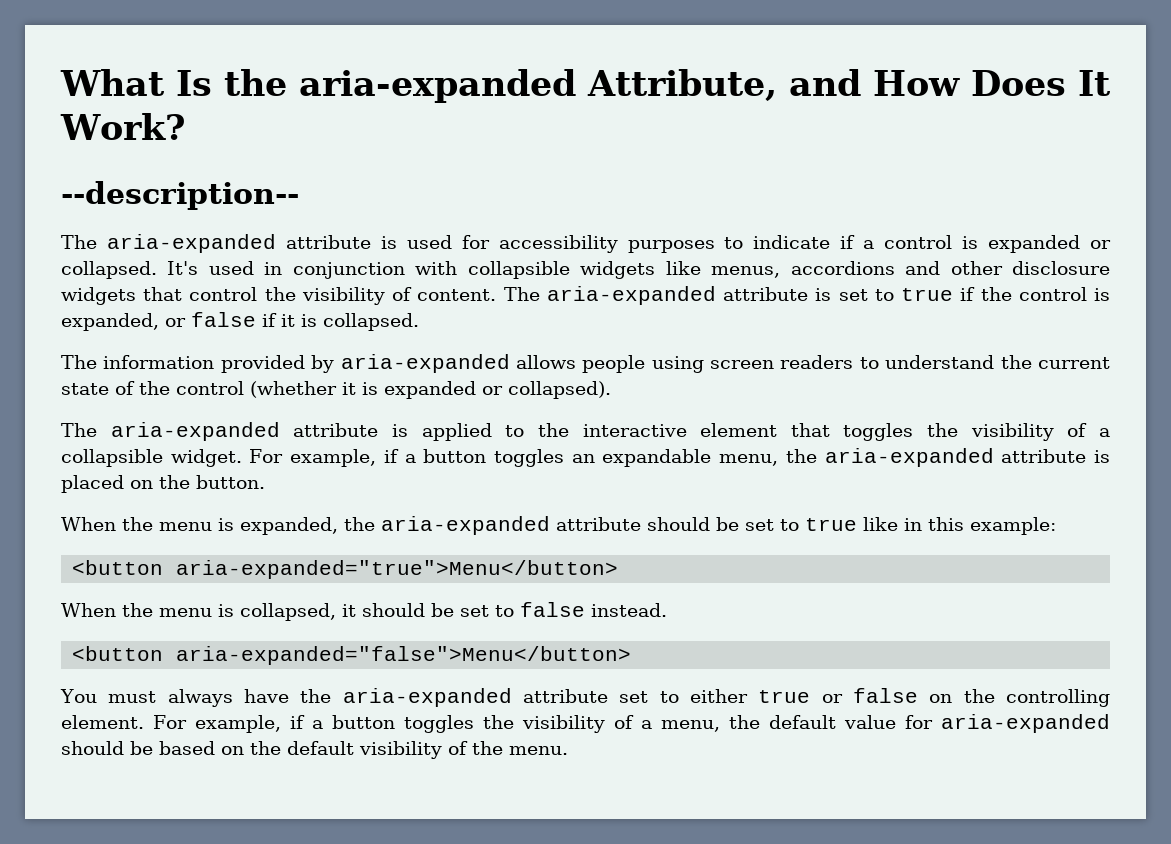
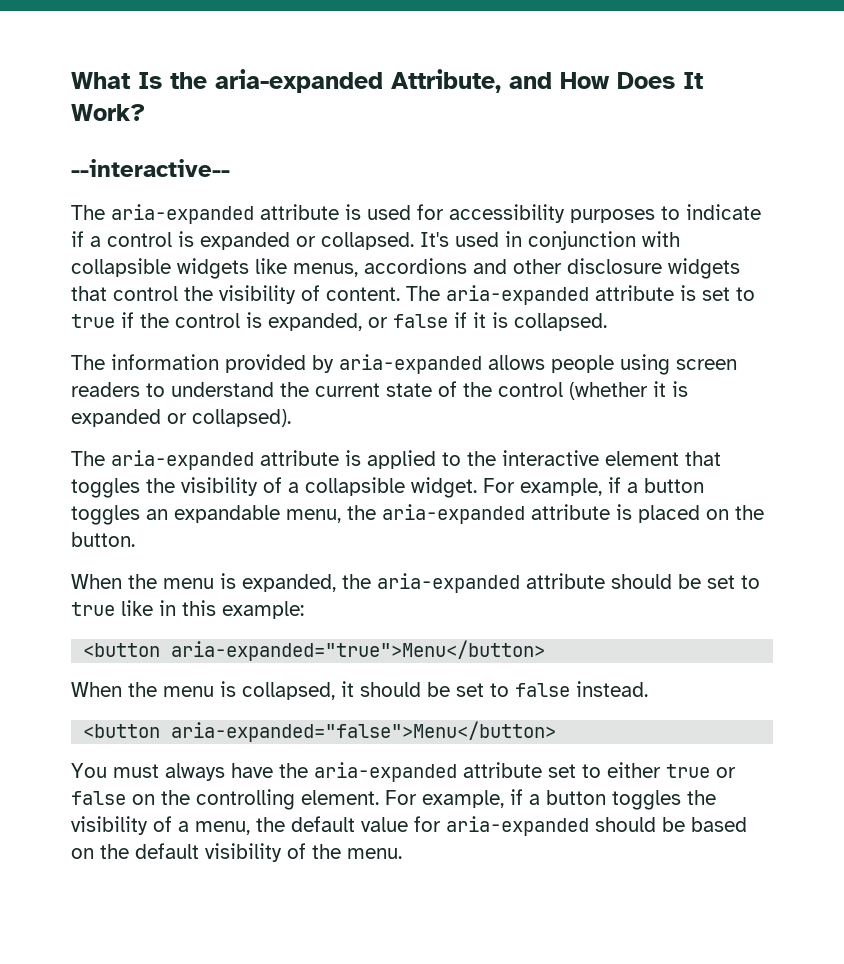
- --description--
+ --interactive--

